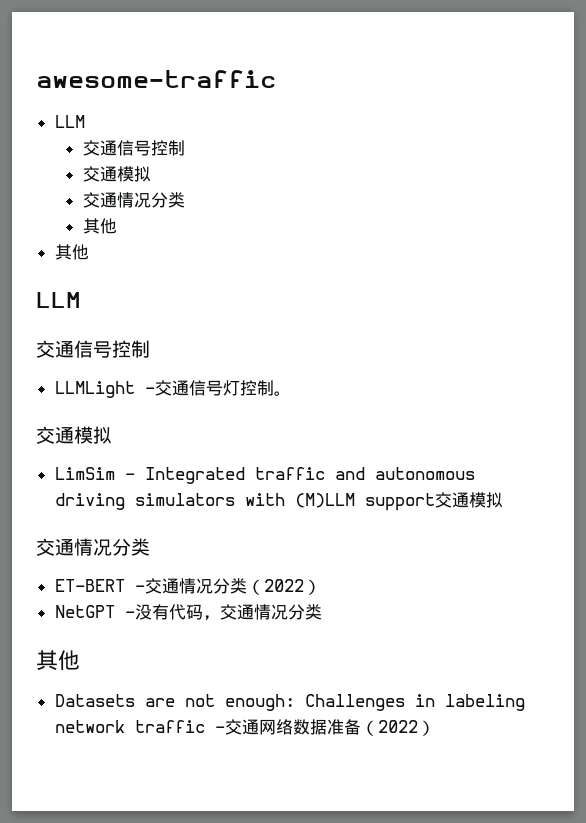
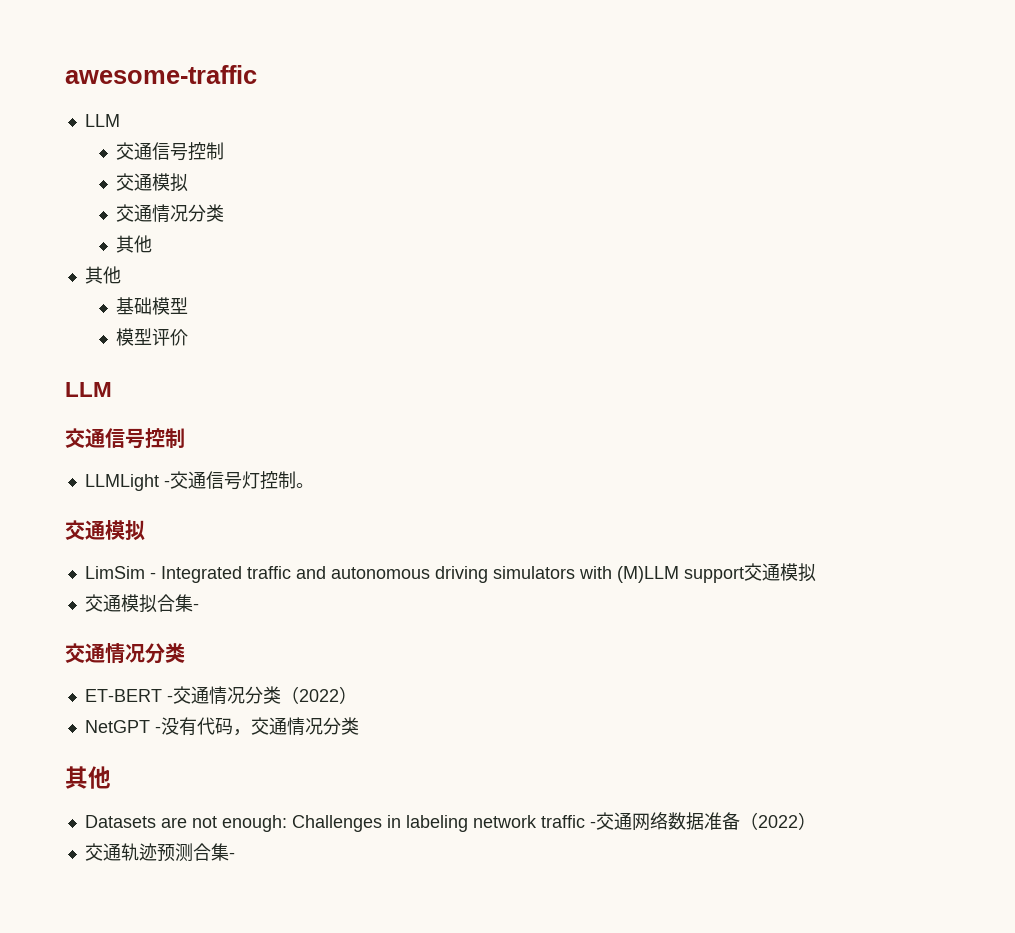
+ 基础模型
+ 模型评价
+ 交通模拟合集-
+ 交通轨迹预测合集-

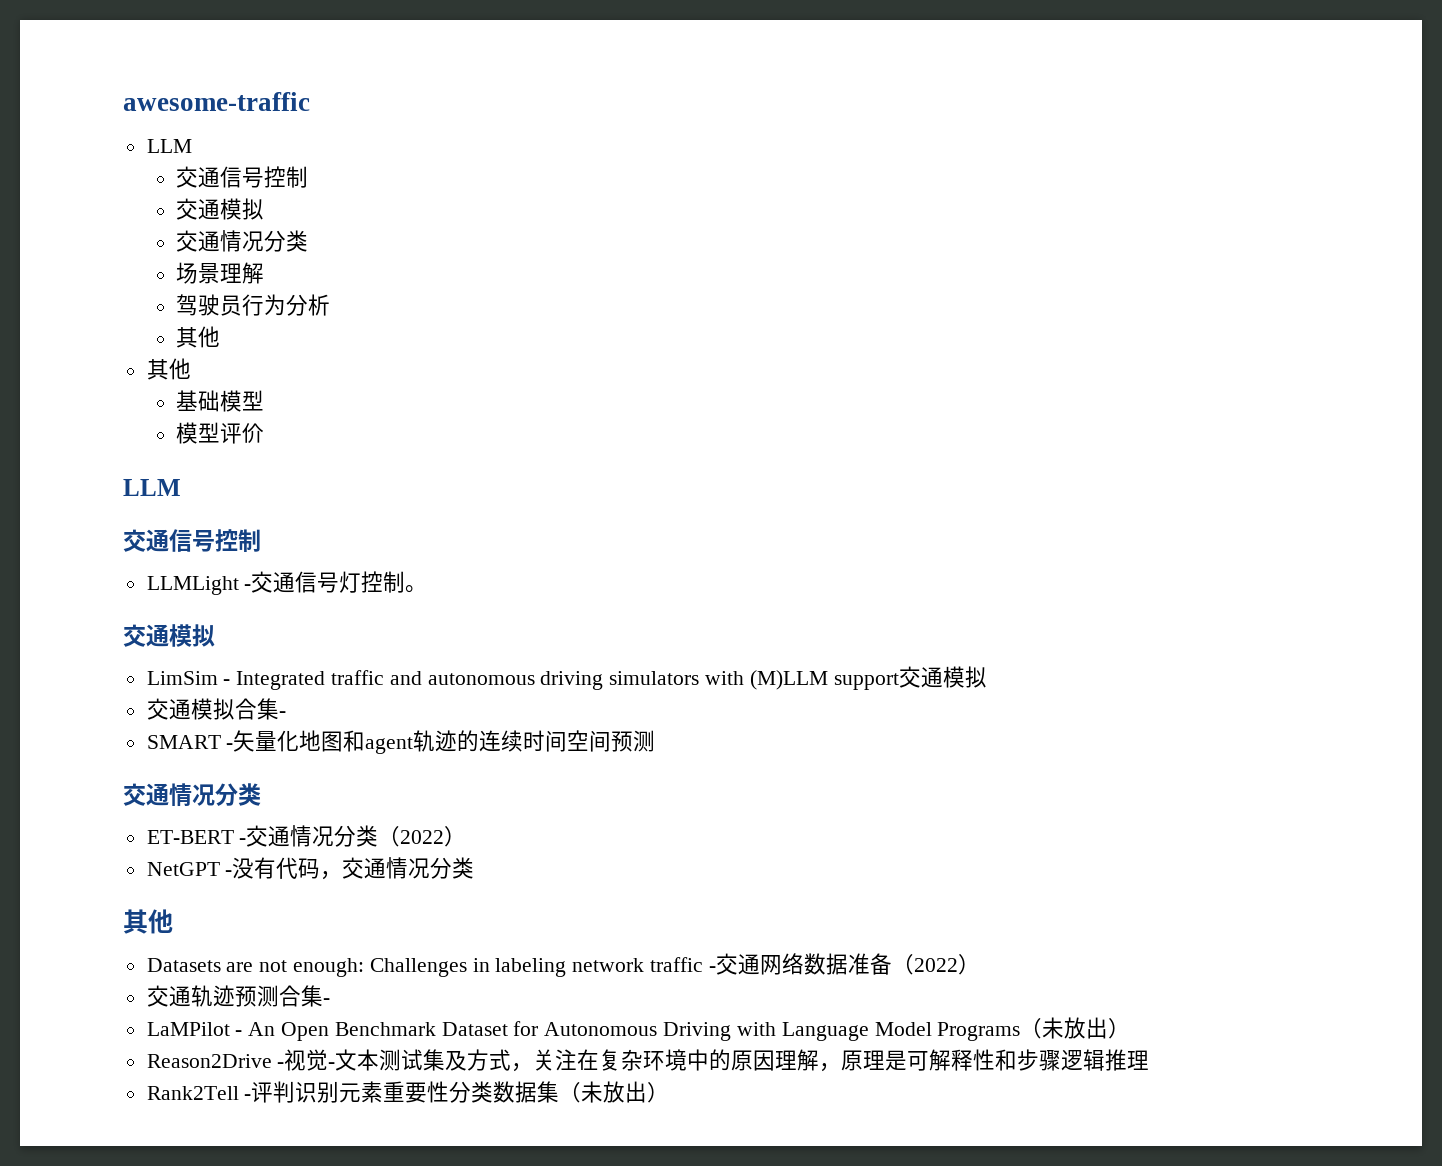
+ 场景理解
+ 驾驶员行为分析
+ SMART -矢量化地图和agent轨迹的连续时间空间预测
+ LaMPilot - An Open Benchmark Dataset for Autonomous Driving with Language Model Programs（未放出）
+ Reason2Drive -视觉-文本测试集及方式，关注在复杂环境中的原因理解，原理是可解释性和步骤逻辑推理
+ Rank2Tell -评判识别元素重要性分类数据集（未放出）

